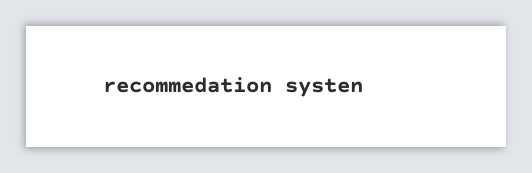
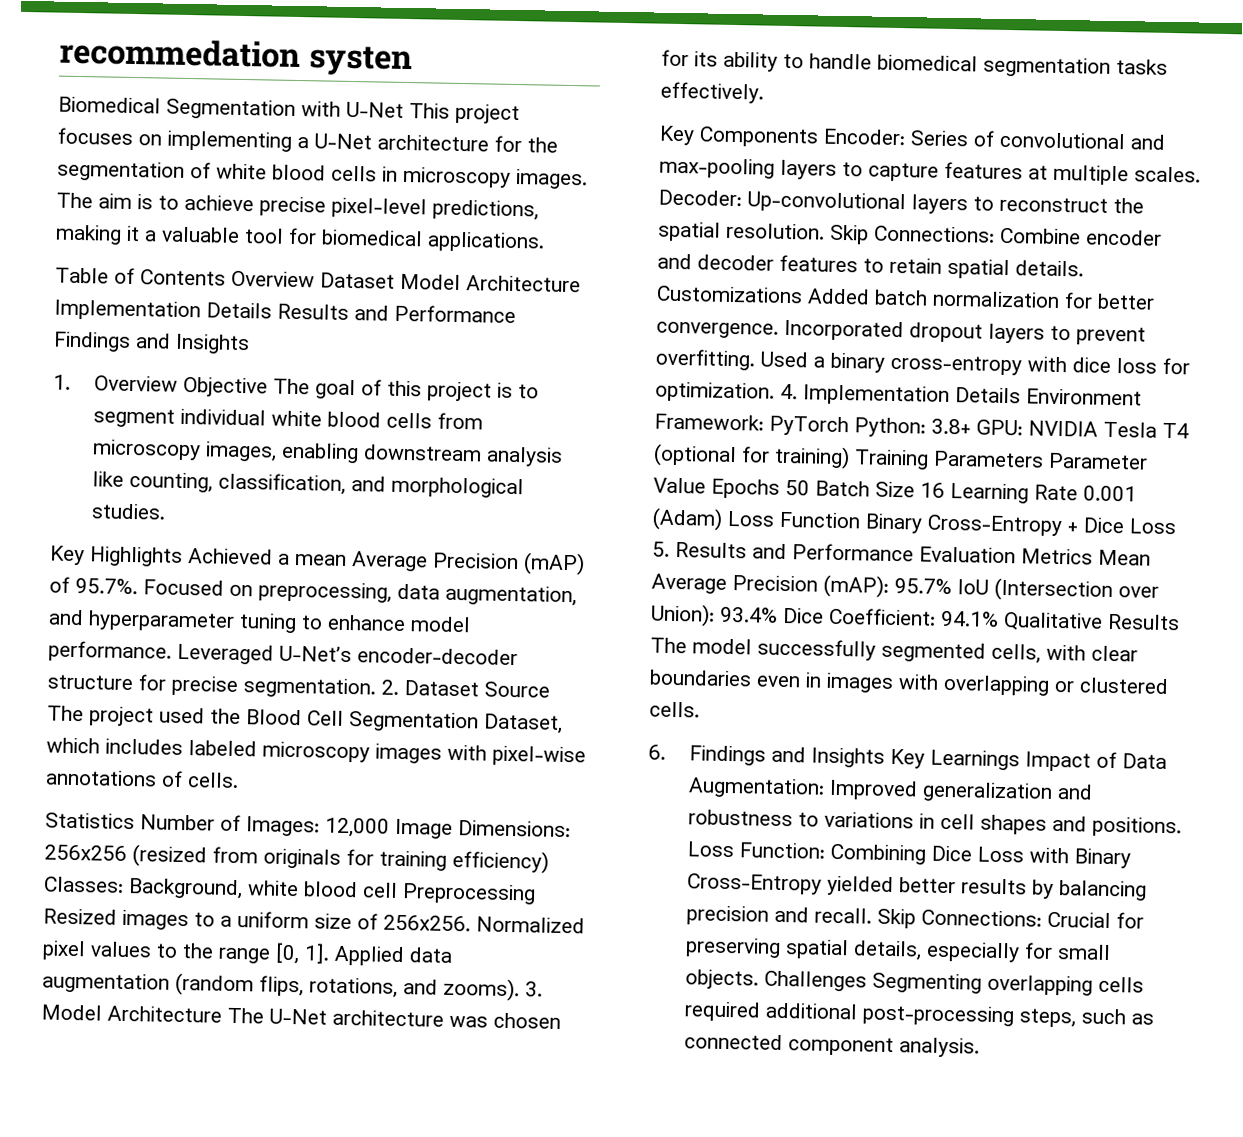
+ Biomedical Segmentation with U-Net This project focuses on implementing a U-Net architecture for the segmentation of white blood cells in microscopy images. The aim is to achieve precise pixel-level predictions, making it a valuable tool for biomedical applications.
+ Table of Contents Overview Dataset Model Architecture Implementation Details Results and Performance Findings and Insights
+ 1. Overview Objective The goal of this project is to segment individual white blood cells from microscopy images, enabling downstream analysis like counting, classification, and morphological studies.
+ Key Highlights Achieved a mean Average Precision (mAP) of 95.7%. Focused on preprocessing, data augmentation, and hyperparameter tuning to enhance model performance. Leveraged U-Net’s encoder-decoder structure for precise segmentation. 2. Dataset Source The project used the Blood Cell Segmentation Dataset, which includes labeled microscopy images with pixel-wise annotations of cells.
+ Statistics Number of Images: 12,000 Image Dimensions: 256x256 (resized from originals for training efficiency) Classes: Background, white blood cell Preprocessing Resized images to a uniform size of 256x256. Normalized pixel values to the range [0, 1]. Applied data augmentation (random flips, rotations, and zooms). 3. Model Architecture The U-Net architecture was chosen for its ability to handle biomedical segmentation tasks effectively.
+ Key Components Encoder: Series of convolutional and max-pooling layers to capture features at multiple scales. Decoder: Up-convolutional layers to reconstruct the spatial resolution. Skip Connections: Combine encoder and decoder features to retain spatial details. Customizations Added batch normalization for better convergence. Incorporated dropout layers to prevent overfitting. Used a binary cross-entropy with dice loss for optimization. 4. Implementation Details Environment Framework: PyTorch Python: 3.8+ GPU: NVIDIA Tesla T4 (optional for training) Training Parameters Parameter Value Epochs 50 Batch Size 16 Learning Rate 0.001 (Adam) Loss Function Binary Cross-Entropy + Dice Loss 5. Results and Performance Evaluation Metrics Mean Average Precision (mAP): 95.7% IoU (Intersection over Union): 93.4% Dice Coefficient: 94.1% Qualitative Results The model successfully segmented cells, with clear boundaries even in images with overlapping or clustered cells.
+ 6. Findings and Insights Key Learnings Impact of Data Augmentation: Improved generalization and robustness to variations in cell shapes and positions. Loss Function: Combining Dice Loss with Binary Cross-Entropy yielded better results by balancing precision and recall. Skip Connections: Crucial for preserving spatial details, especially for small objects. Challenges Segmenting overlapping cells required additional post-processing steps, such as connected component analysis.

